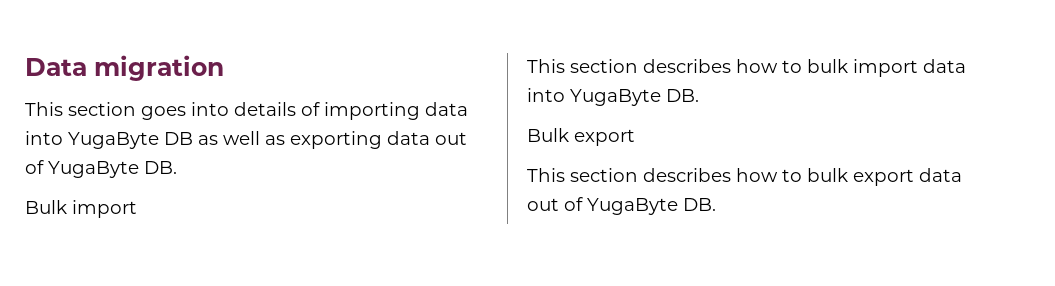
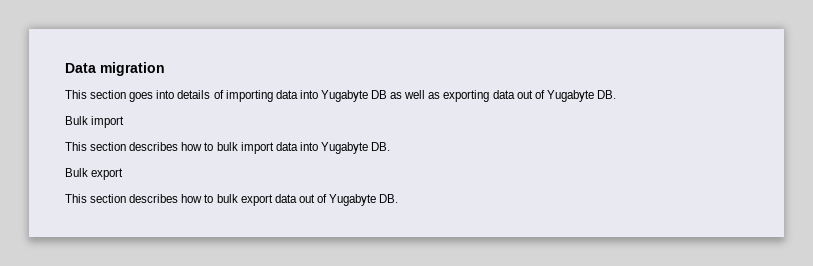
- This section goes into details of importing data into YugaByte DB as well as exporting data out of YugaByte DB.
+ This section goes into details of importing data into Yugabyte DB as well as exporting data out of Yugabyte DB.
- This section describes how to bulk import data into YugaByte DB.
+ This section describes how to bulk import data into Yugabyte DB.
- This section describes how to bulk export data out of YugaByte DB.
+ This section describes how to bulk export data out of Yugabyte DB.

